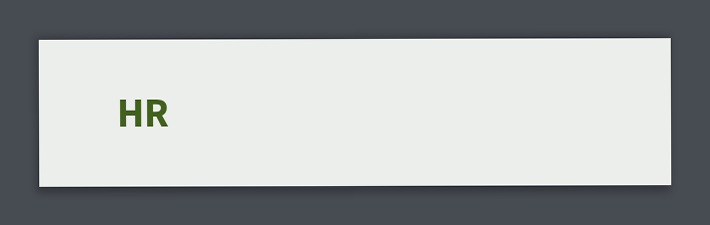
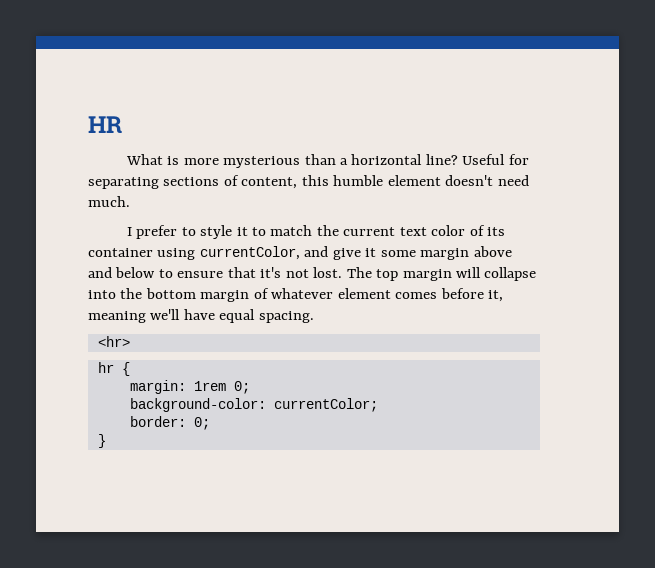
+ What is more mysterious than a horizontal line? Useful for separating sections of content, this humble element doesn't need much.
+ I prefer to style it to match the current text color of its container using currentColor, and give it some margin above and below to ensure that it's not lost. The top margin will collapse into the bottom margin of whatever element comes before it, meaning we'll have equal spacing.
+ <hr>
+ hr {
+ margin: 1rem 0;
+ background-color: currentColor;
+ border: 0;
+ }

